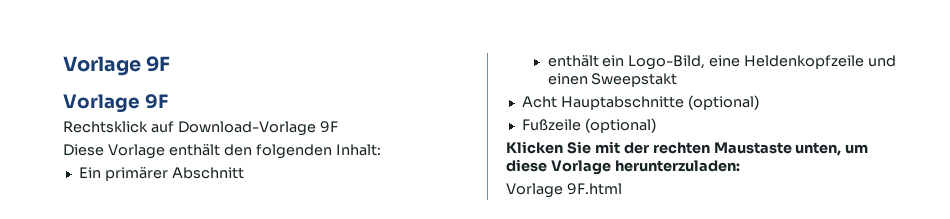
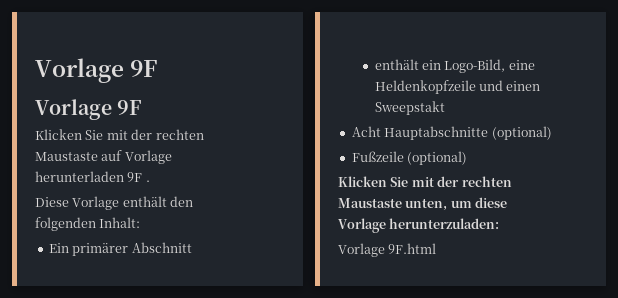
- Rechtsklick auf Download-Vorlage 9F
+ Klicken Sie mit der rechten Maustaste auf Vorlage herunterladen 9F .

